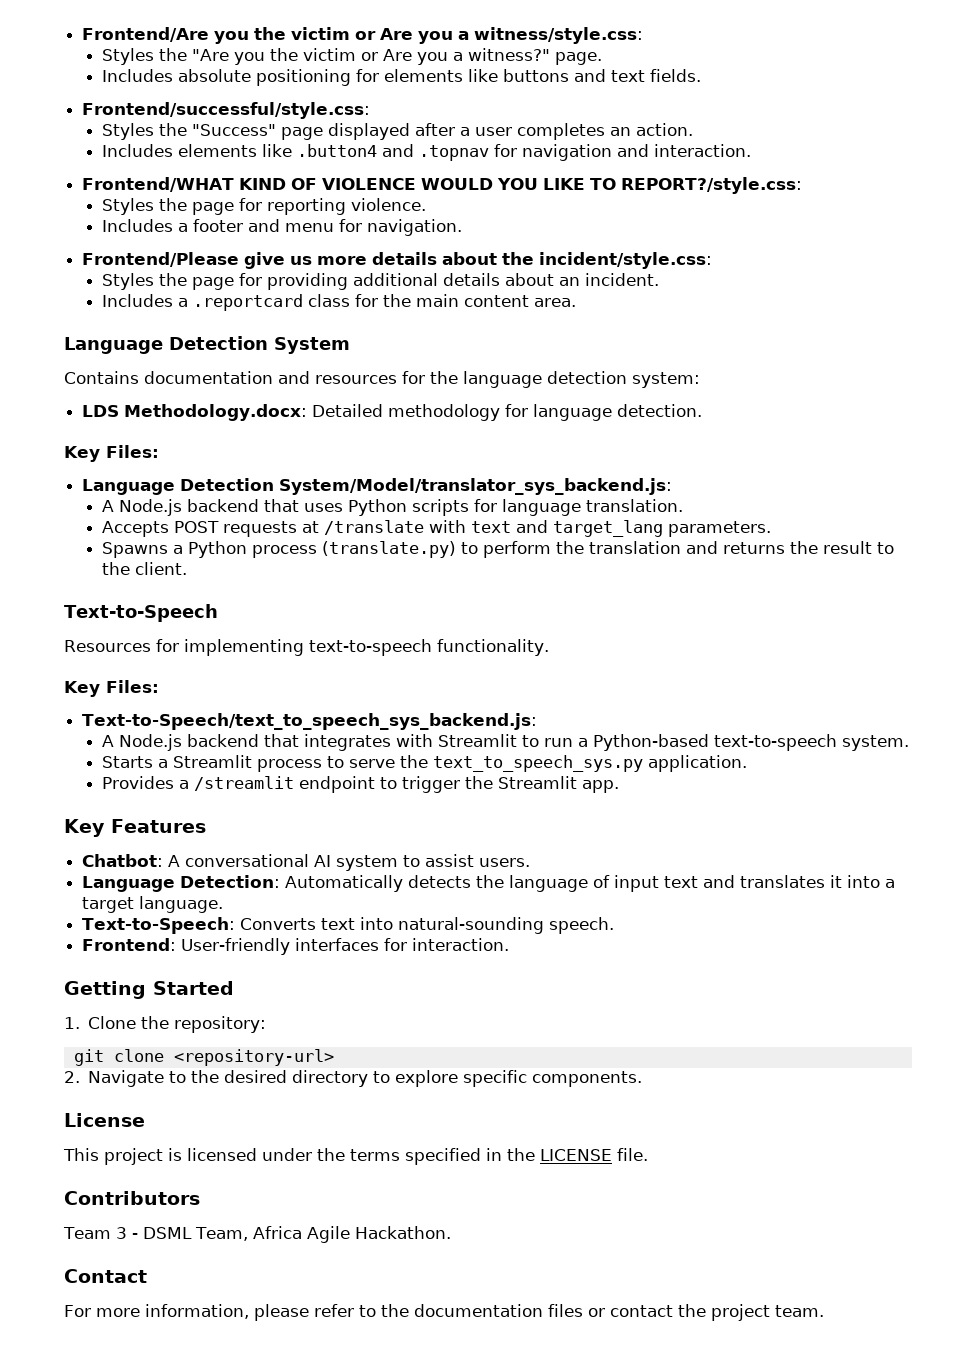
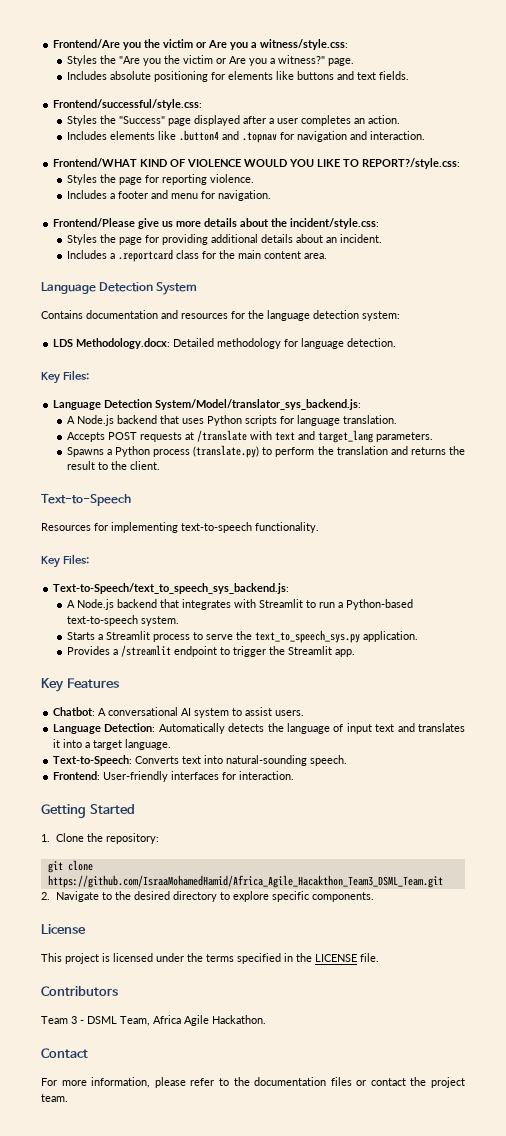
- git clone <repository-url>
+ git clone https://github.com/IsraaMohamedHamid/Africa_Agile_Hacakthon_Team3_DSML_Team.git

